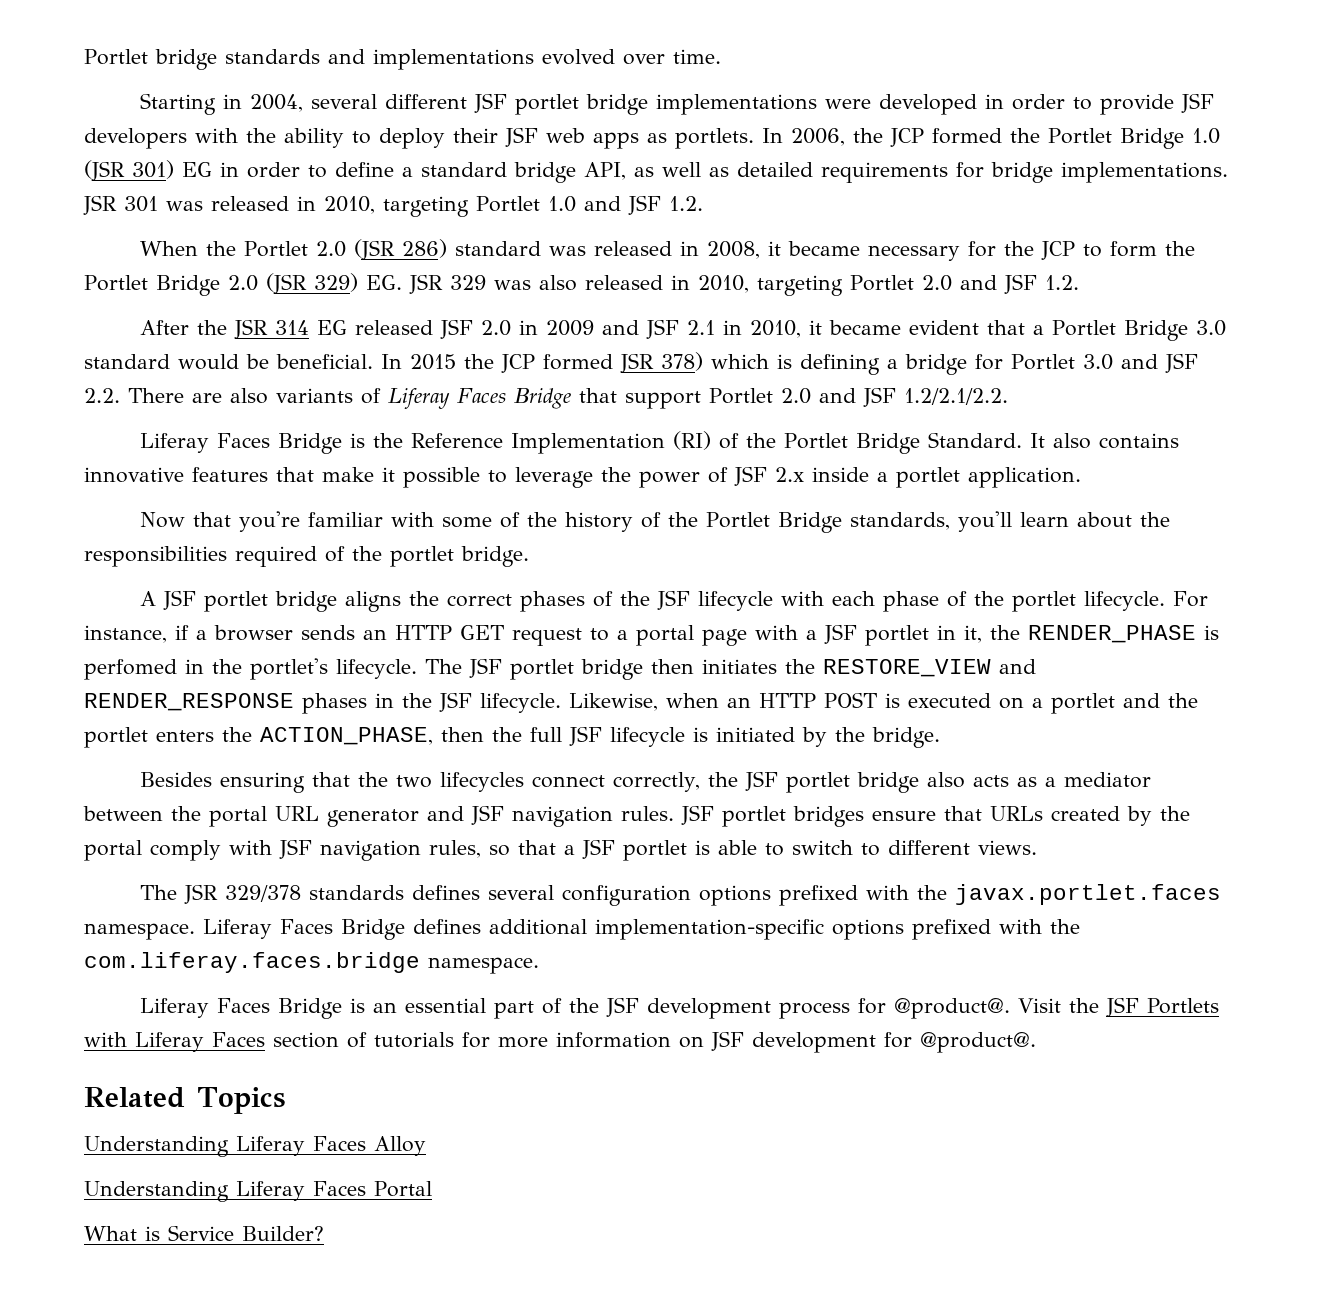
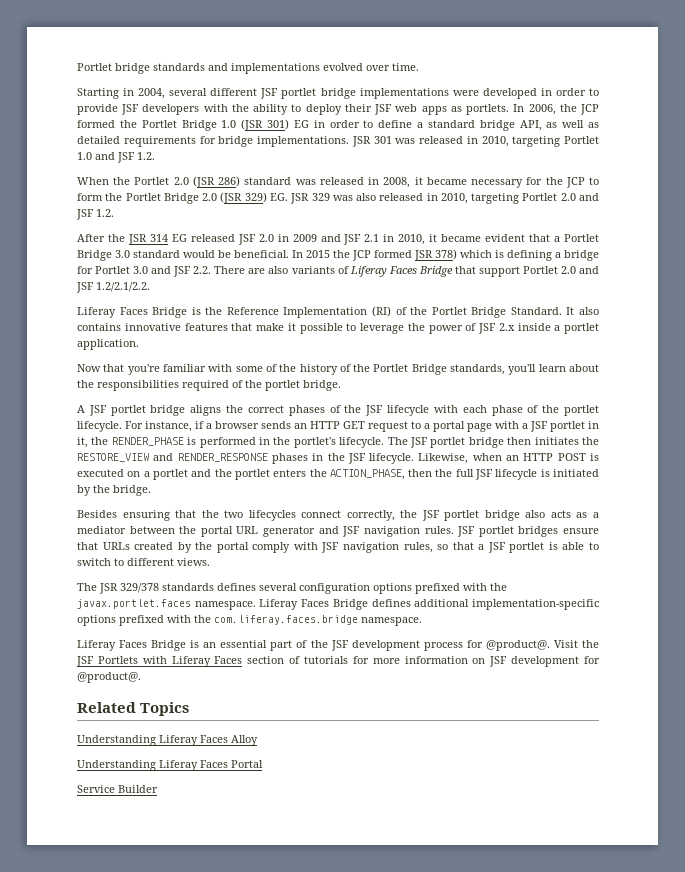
- For instance, if a browser sends an HTTP GET request to a portal page with a JSF portlet in it, the RENDER_PHASE is perfomed in the portlet's lifecycle.
+ For instance, if a browser sends an HTTP GET request to a portal page with a JSF portlet in it, the RENDER_PHASE is performed in the portlet's lifecycle.
- What is Service Builder?
+ Service Builder

